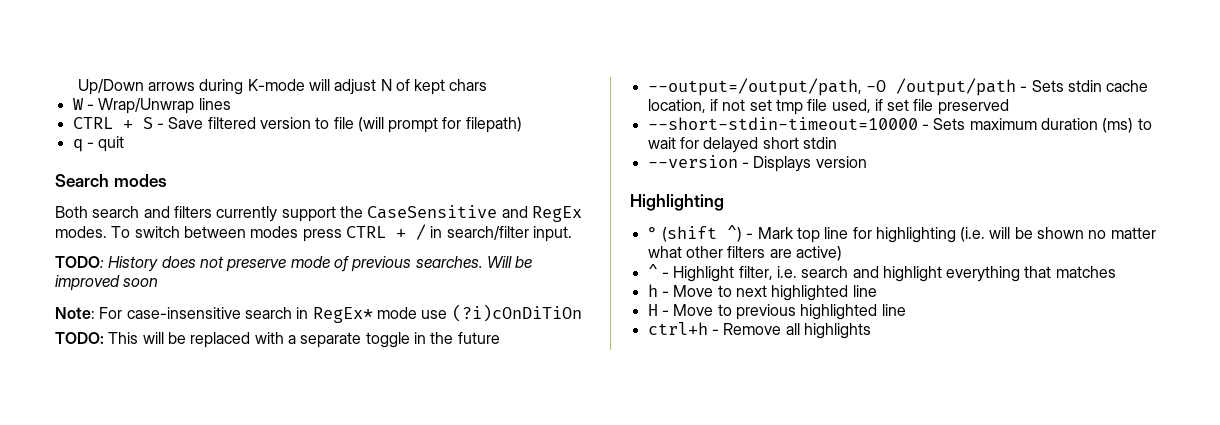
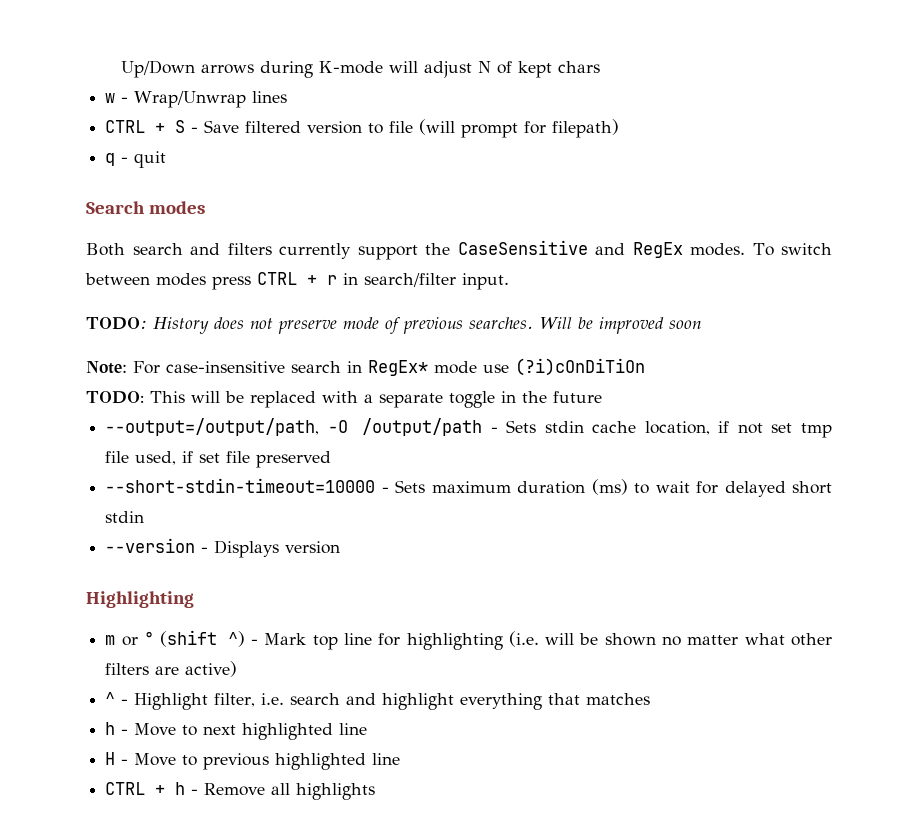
- W - Wrap/Unwrap lines
+ w - Wrap/Unwrap lines
- To switch between modes press CTRL + / in search/filter input.
+ To switch between modes press CTRL + r in search/filter input.
- ° (shift ^) - Mark top line for highlighting (i.e. will be shown no matter what other filters are active)
+ m or ° (shift ^) - Mark top line for highlighting (i.e. will be shown no matter what other filters are active)
- ctrl+h - Remove all highlights
+ CTRL + h - Remove all highlights

